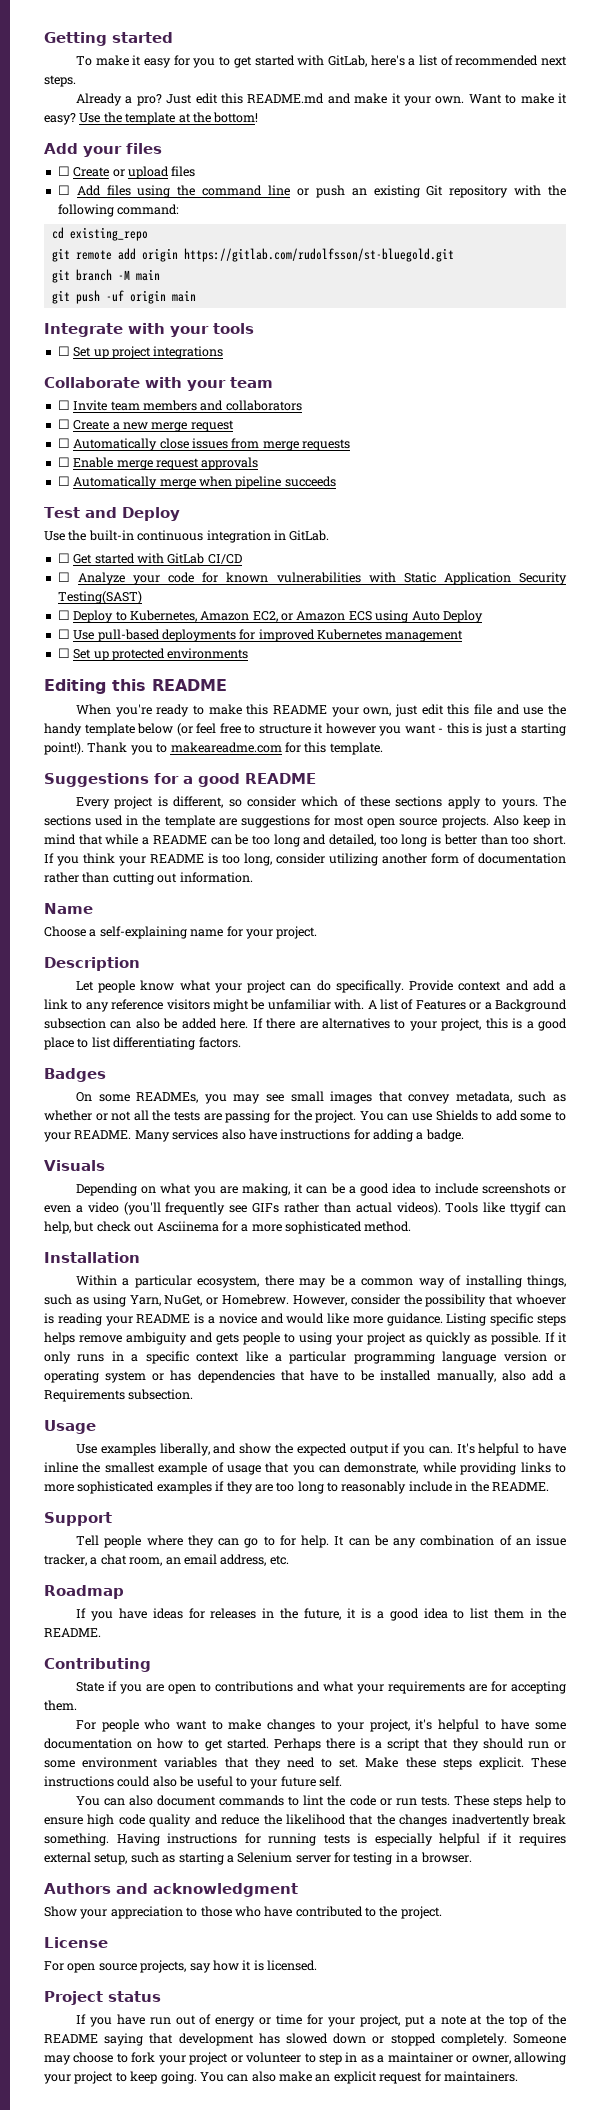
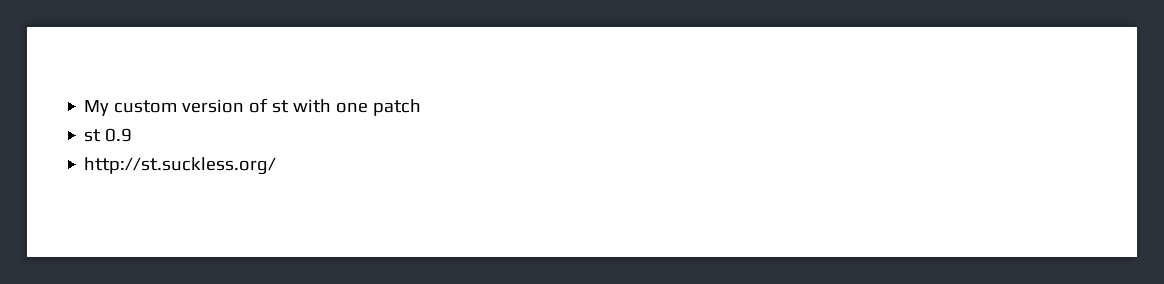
- Getting started
- To make it easy for you to get started with GitLab, here's a list of recommended next steps.
- Already a pro? Just edit this README.md and make it your own. Want to make it easy? Use the template at the bottom!
- Add your files
- ☐ Create or upload files
- ☐ Add files using the command line or push an existing Git repository with the following command:
- cd existing_repo
- git remote add origin https://gitlab.com/rudolfsson/st-bluegold.git
- git branch -M main
- git push -uf origin main
- Integrate with your tools
- ☐ Set up project integrations
- Collaborate with your team
- ☐ Invite team members and collaborators
- ☐ Create a new merge request
- ☐ Automatically close issues from merge requests
- ☐ Enable merge request approvals
- ☐ Automatically merge when pipeline succeeds
- Test and Deploy
- Use the built-in continuous integration in GitLab.
- ☐ Get started with GitLab CI/CD
- ☐ Analyze your code for known vulnerabilities with Static Application Security Testing(SAST)
- ☐ Deploy to Kubernetes, Amazon EC2, or Amazon ECS using Auto Deploy
- ☐ Use pull-based deployments for improved Kubernetes management
- ☐ Set up protected environments
- Editing this README
- When you're ready to make this README your own, just edit this file and use the handy template below (or feel free to structure it however you want - this is just a starting point!). Thank you to makeareadme.com for this template.
- Suggestions for a good README
- Every project is different, so consider which of these sections apply to yours. The sections used in the template are suggestions for most open source projects. Also keep in mind that while a README can be too long and detailed, too long is better than too short. If you think your README is too long, consider utilizing another form of documentation rather than cutting out information.
- Name
- Choose a self-explaining name for your project.
- Description
- Let people know what your project can do specifically. Provide context and add a link to any reference visitors might be unfamiliar with. A list of Features or a Background subsection can also be added here. If there are alternatives to your project, this is a good place to list differentiating factors.
- Badges
- On some READMEs, you may see small images that convey metadata, such as whether or not all the tests are passing for the project. You can use Shields to add some to your README. Many services also have instructions for adding a badge.
- Visuals
- Depending on what you are making, it can be a good idea to include screenshots or even a video (you'll frequently see GIFs rather than actual videos). Tools like ttygif can help, but check out Asciinema for a more sophisticated method.
- Installation
- Within a particular ecosystem, there may be a common way of installing things, such as using Yarn, NuGet, or Homebrew. However, consider the possibility that whoever is reading your README is a novice and would like more guidance. Listing specific steps helps remove ambiguity and gets people to using your project as quickly as possible. If it only runs in a specific context like a particular programming language version or operating system or has dependencies that have to be installed manually, also add a Requirements subsection.
- Usage
- Use examples liberally, and show the expected output if you can. It's helpful to have inline the smallest example of usage that you can demonstrate, while providing links to more sophisticated examples if they are too long to reasonably include in the README.
- Support
- Tell people where they can go to for help. It can be any combination of an issue tracker, a chat room, an email address, etc.
- Roadmap
- If you have ideas for releases in the future, it is a good idea to list them in the README.
- Contributing
- State if you are open to contributions and what your requirements are for accepting them.
- For people who want to make changes to your project, it's helpful to have some documentation on how to get started. Perhaps there is a script that they should run or some environment variables that they need to set. Make these steps explicit. These instructions could also be useful to your future self.
- You can also document commands to lint the code or run tests. These steps help to ensure high code quality and reduce the likelihood that the changes inadvertently break something. Having instructions for running tests is especially helpful if it requires external setup, such as starting a Selenium server for testing in a browser.
- Authors and acknowledgment
- Show your appreciation to those who have contributed to the project.
- License
- For open source projects, say how it is licensed.
- Project status
- If you have run out of energy or time for your project, put a note at the top of the README saying that development has slowed down or stopped completely. Someone may choose to fork your project or volunteer to step in as a maintainer or owner, allowing your project to keep going. You can also make an explicit request for maintainers.
+ My custom version of st with one patch
+ st 0.9
+ http://st.suckless.org/

